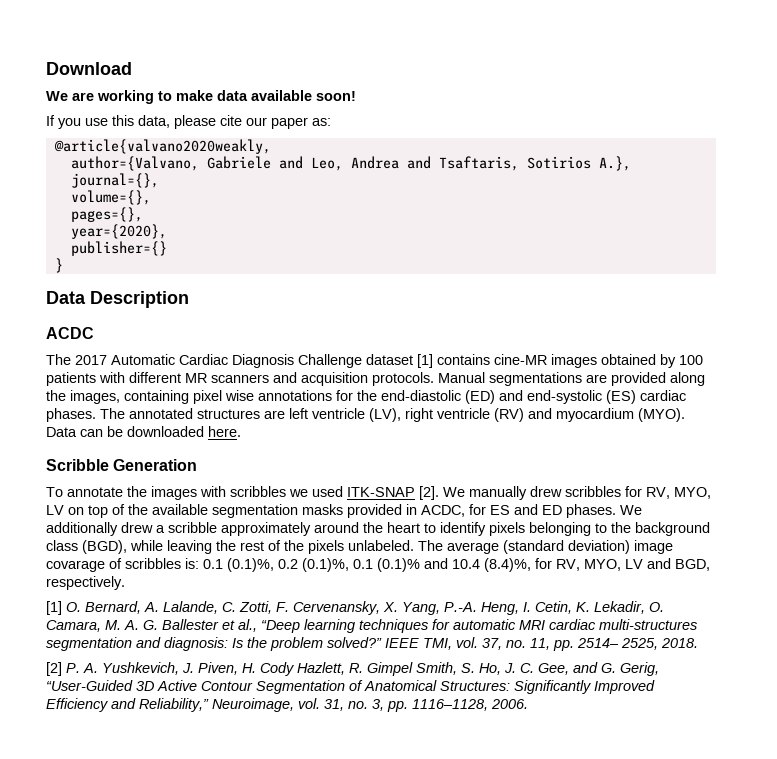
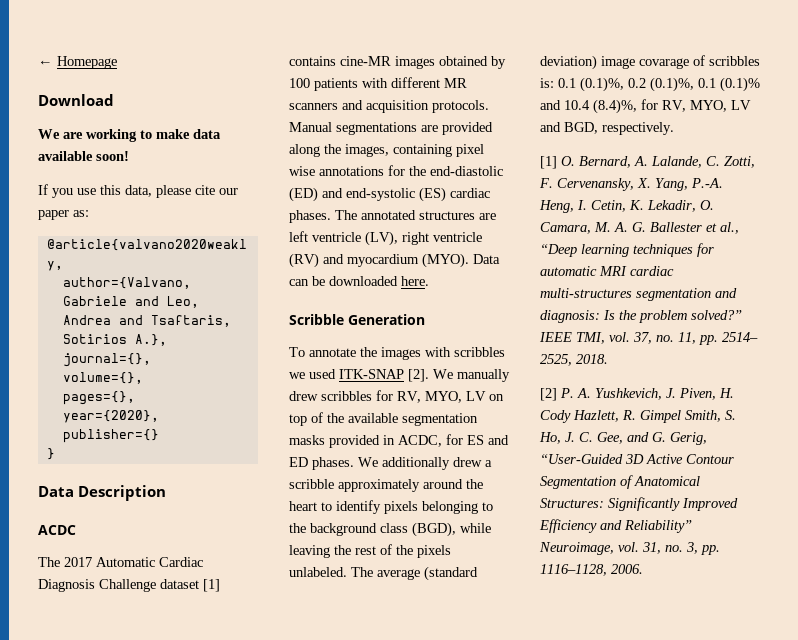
+ ← Homepage
- [2] P. A. Yushkevich, J. Piven, H. Cody Hazlett, R. Gimpel Smith, S. Ho, J. C. Gee, and G. Gerig, “User-Guided 3D Active Contour Segmentation of Anatomical Structures: Significantly Improved Efficiency and Reliability,” Neuroimage, vol. 31, no. 3, pp. 1116–1128, 2006.
+ [2] P. A. Yushkevich, J. Piven, H. Cody Hazlett, R. Gimpel Smith, S. Ho, J. C. Gee, and G. Gerig, “User-Guided 3D Active Contour Segmentation of Anatomical Structures: Significantly Improved Efficiency and Reliability” Neuroimage, vol. 31, no. 3, pp. 1116–1128, 2006.

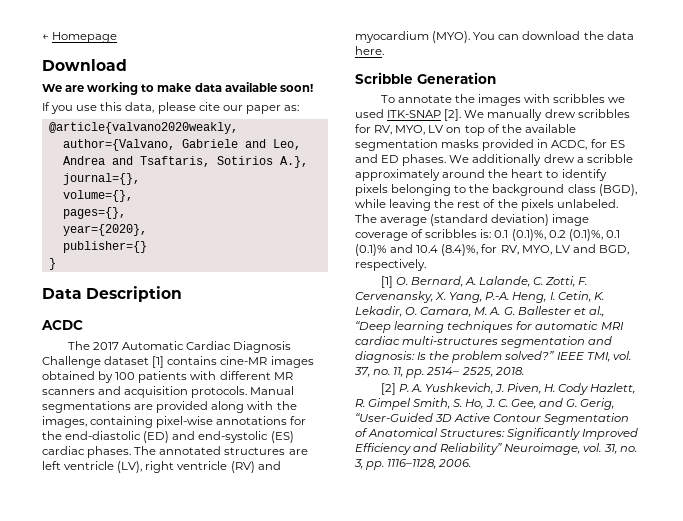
- Manual segmentations are provided along the images, containing pixel wise annotations for the end-diastolic (ED) and end-systolic (ES) cardiac phases.
+ Manual segmentations are provided along with the images, containing pixel-wise annotations for the end-diastolic (ED) and end-systolic (ES) cardiac phases.
- Data can be downloaded here.
+ You can download the data here.
- The average (standard deviation) image covarage of scribbles is: 0.1 (0.1)%, 0.2 (0.1)%, 0.1 (0.1)% and 10.4 (8.4)%, for RV, MYO, LV and BGD, respectively.
+ The average (standard deviation) image coverage of scribbles is: 0.1 (0.1)%, 0.2 (0.1)%, 0.1 (0.1)% and 10.4 (8.4)%, for RV, MYO, LV and BGD, respectively.

